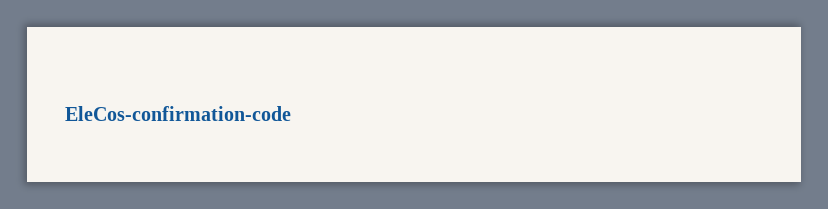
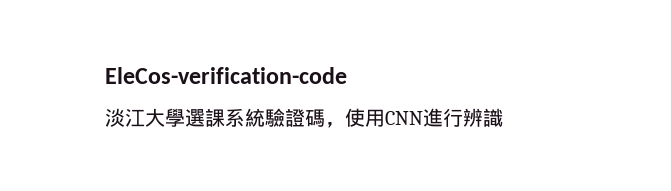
- EleCos-confirmation-code
+ EleCos-verification-code
+ 淡江大學選課系統驗證碼，使用CNN進行辨識

